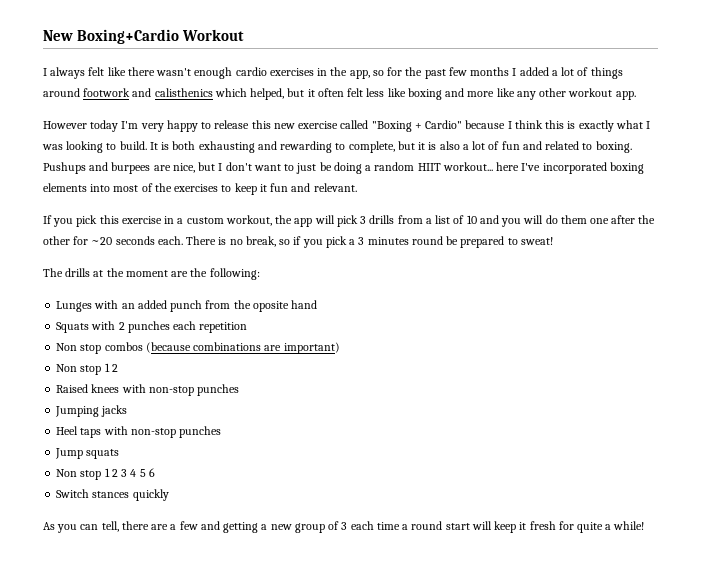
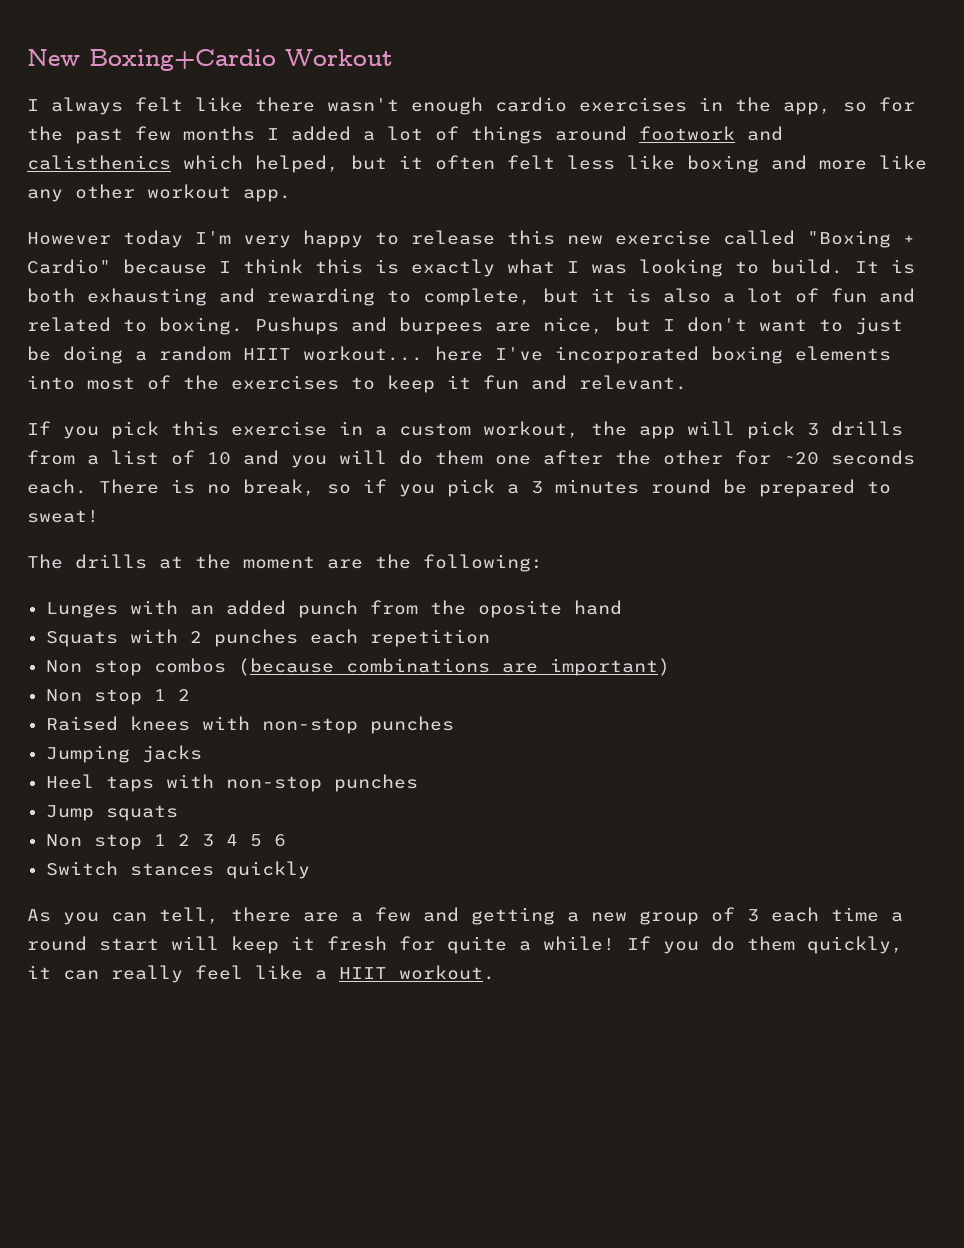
+ If you do them quickly, it can really feel like a HIIT workout.

